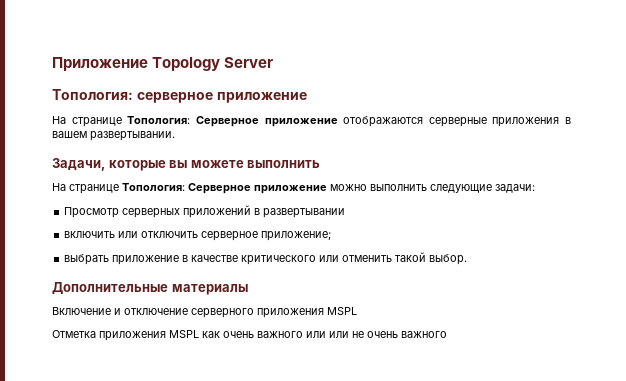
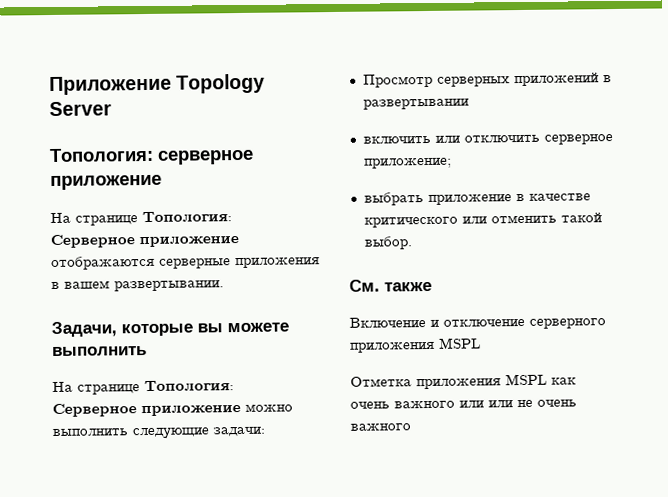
- Дополнительные материалы
+ См. также

